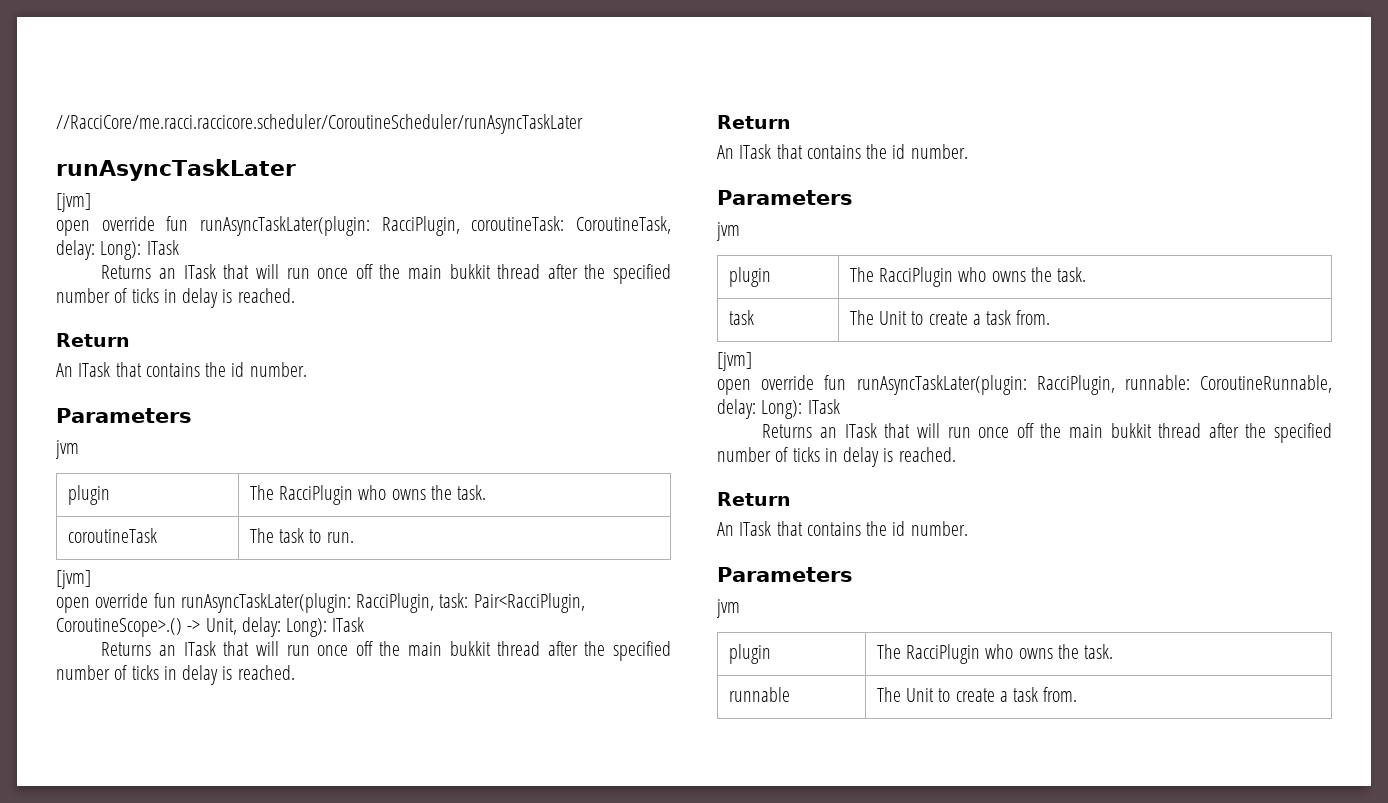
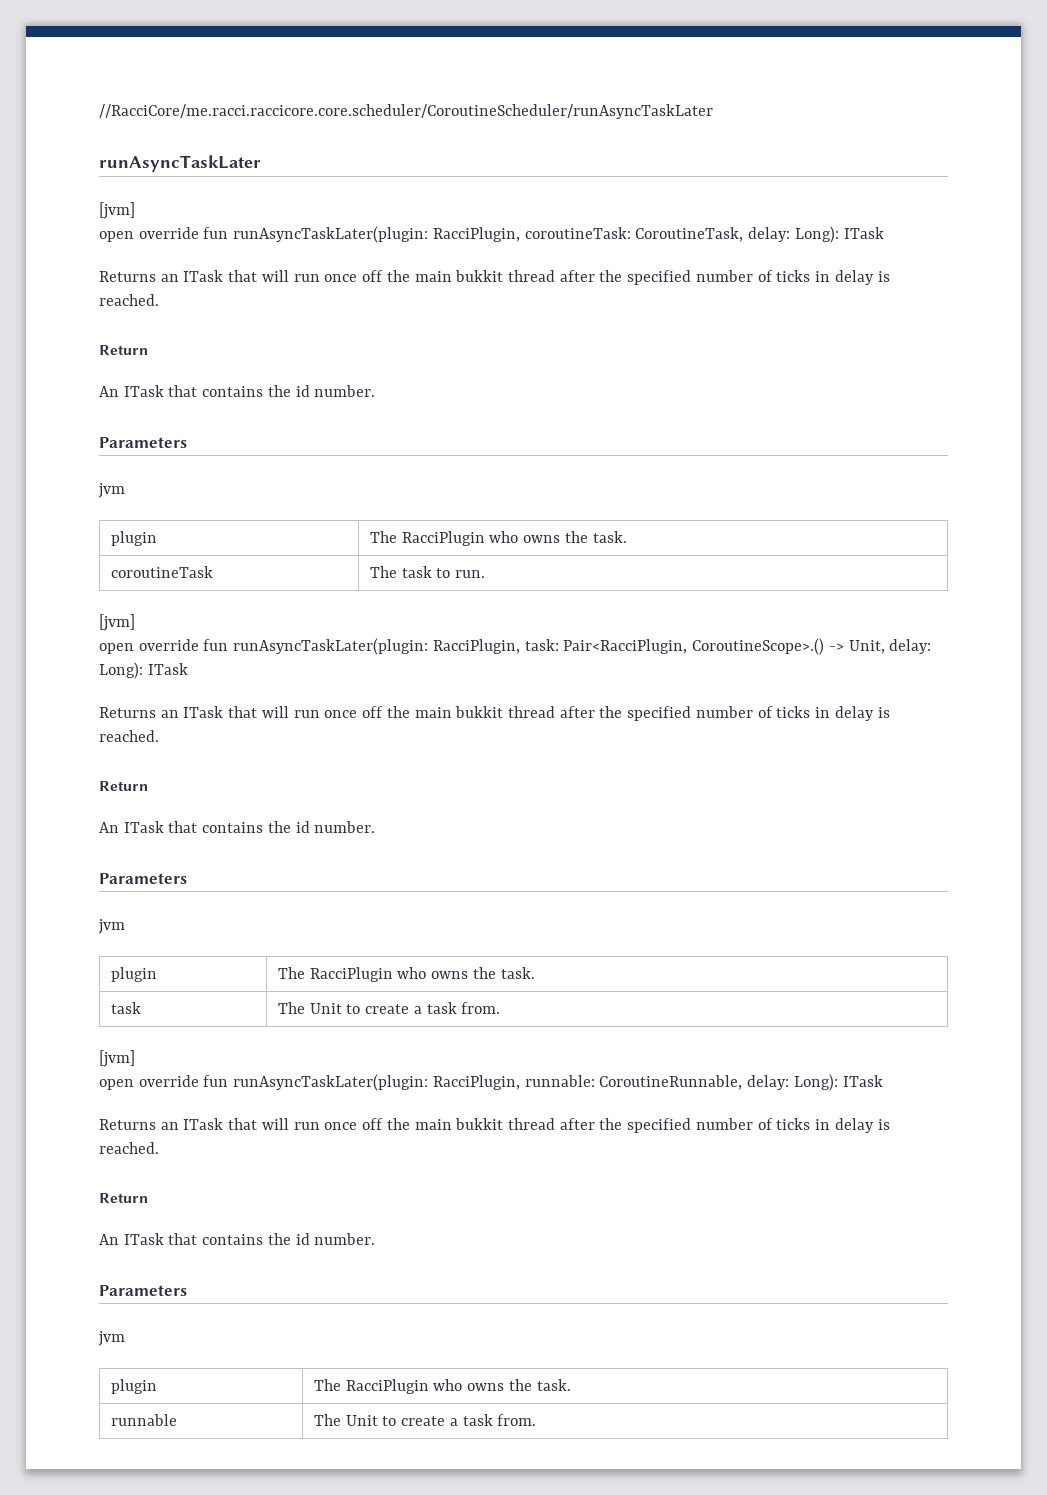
- //RacciCore/me.racci.raccicore.scheduler/CoroutineScheduler/runAsyncTaskLater
+ //RacciCore/me.racci.raccicore.core.scheduler/CoroutineScheduler/runAsyncTaskLater

